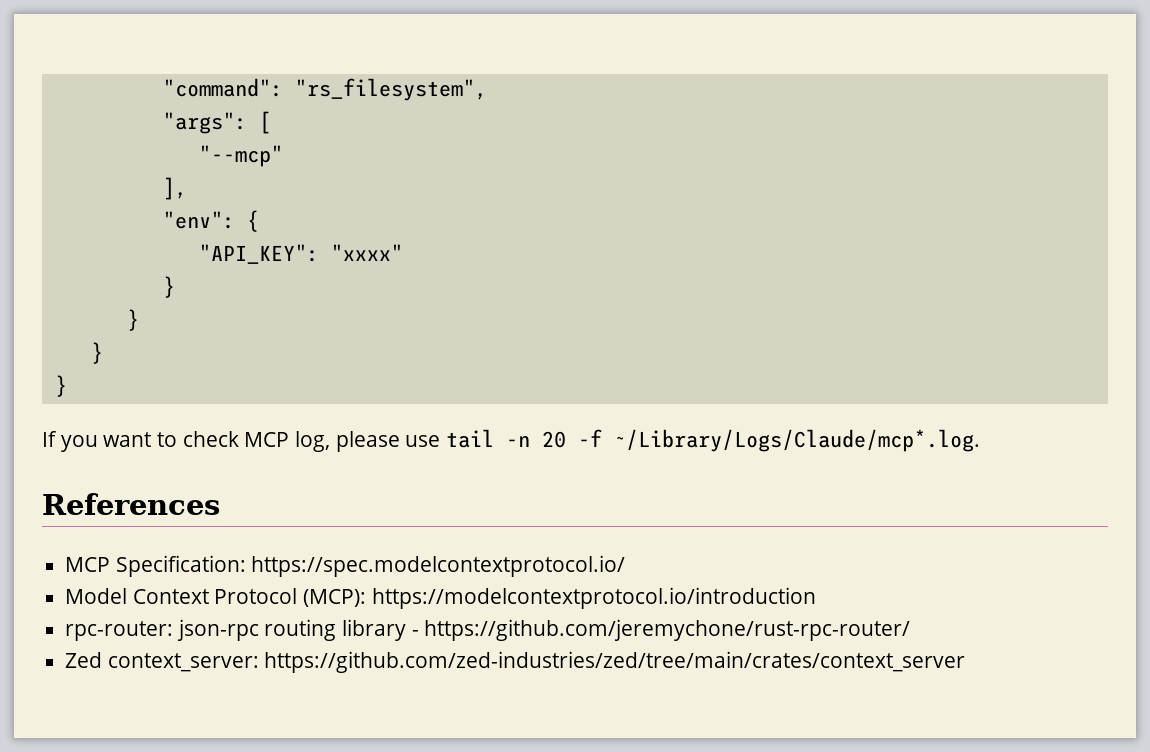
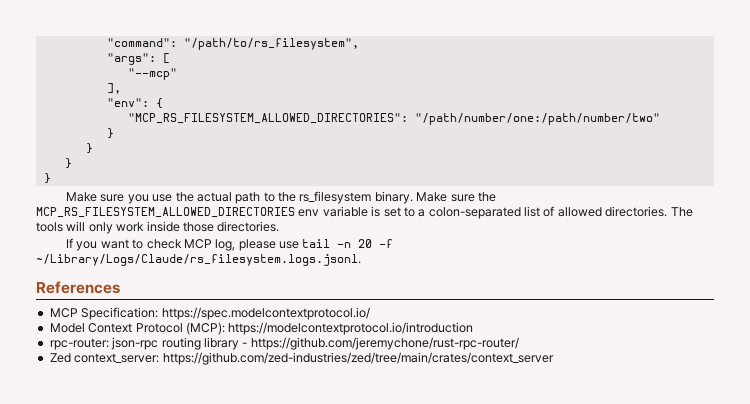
- "command": "rs_filesystem",
+ "command": "/path/to/rs_filesystem",
- "API_KEY": "xxxx"
+ "MCP_RS_FILESYSTEM_ALLOWED_DIRECTORIES": "/path/number/one:/path/number/two"
+ Make sure you use the actual path to the rs_filesystem binary. Make sure the MCP_RS_FILESYSTEM_ALLOWED_DIRECTORIES env variable is set to a colon-separated list of allowed directories. The tools will only work inside those directories.
- If you want to check MCP log, please use tail -n 20 -f ~/Library/Logs/Claude/mcp*.log.
+ If you want to check MCP log, please use tail -n 20 -f ~/Library/Logs/Claude/rs_filesystem.logs.jsonl.

